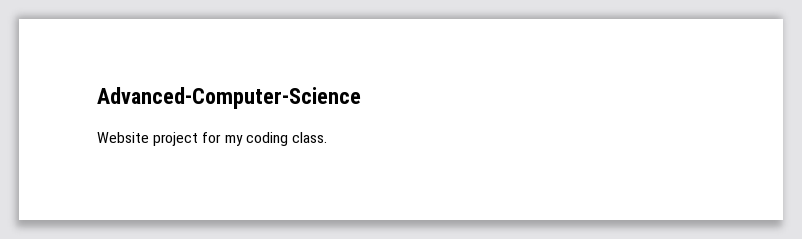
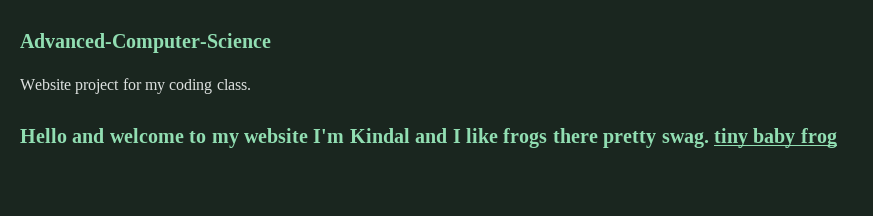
+ Hello and welcome to my website I'm Kindal and I like frogs there pretty swag. tiny baby frog

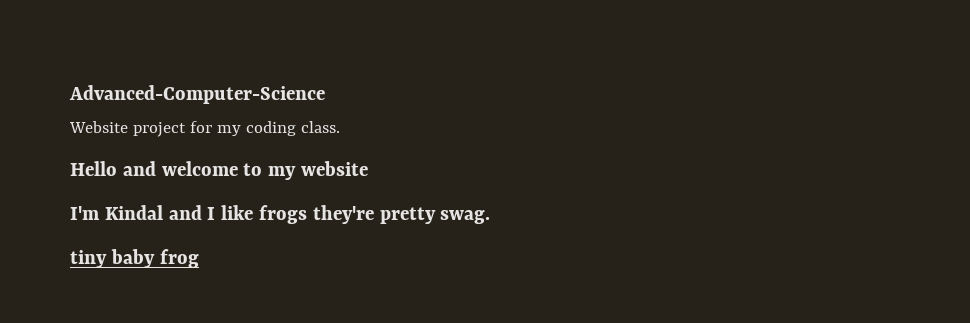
- Hello and welcome to my website I'm Kindal and I like frogs there pretty swag. tiny baby frog
+ Hello and welcome to my website
+ I'm Kindal and I like frogs they're pretty swag.
+ tiny baby frog

